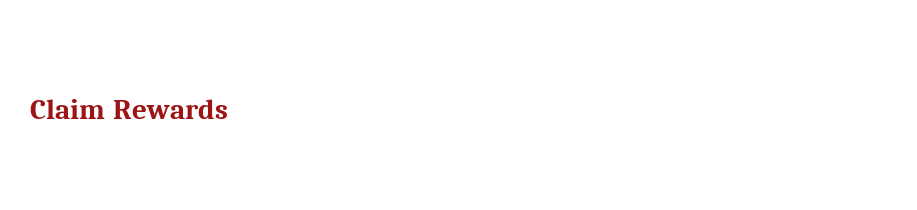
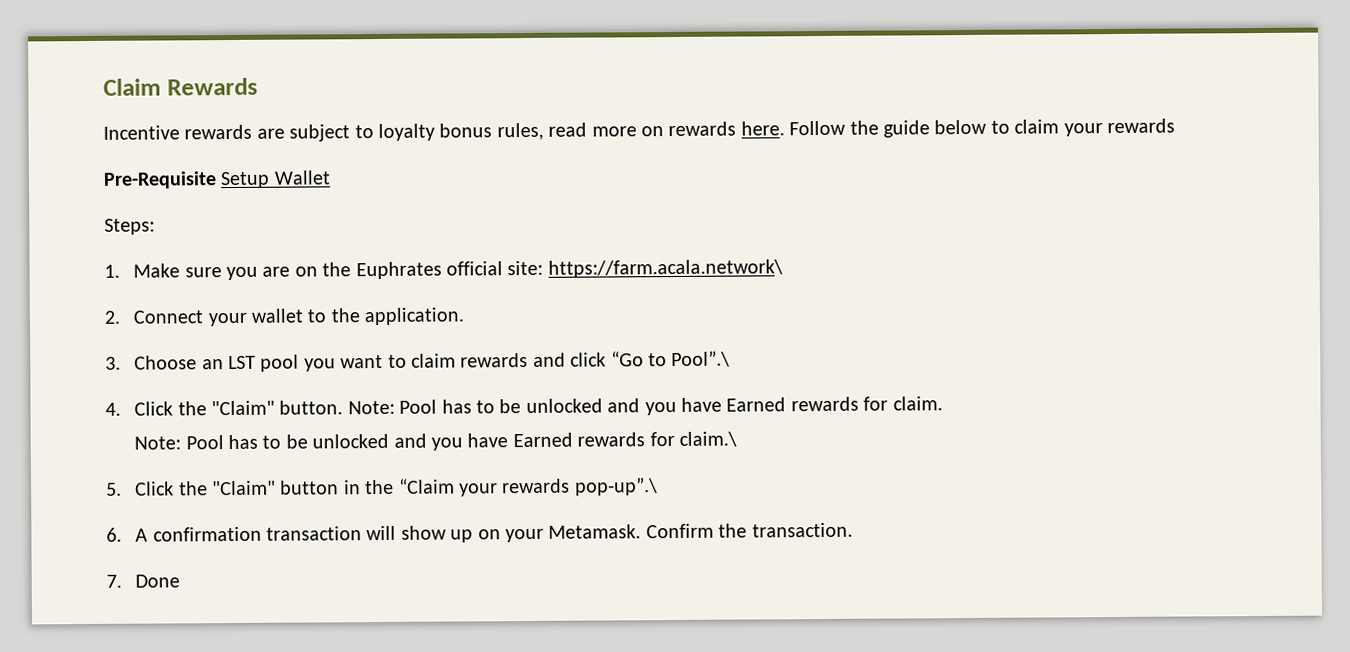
+ Incentive rewards are subject to loyalty bonus rules, read more on rewards here. Follow the guide below to claim your rewards
+ Pre-Requisite Setup Wallet
+ Steps:
+ 1. Make sure you are on the Euphrates official site: https://farm.acala.network\
+ 2. Connect your wallet to the application.
+ 3. Choose an LST pool you want to claim rewards and click “Go to Pool”.\
+ 4. Click the "Claim" button. Note: Pool has to be unlocked and you have Earned rewards for claim.
+ Note: Pool has to be unlocked and you have Earned rewards for claim.\
+ 5. Click the "Claim" button in the “Claim your rewards pop-up”.\
+ 6. A confirmation transaction will show up on your Metamask. Confirm the transaction.
+ 7. Done

